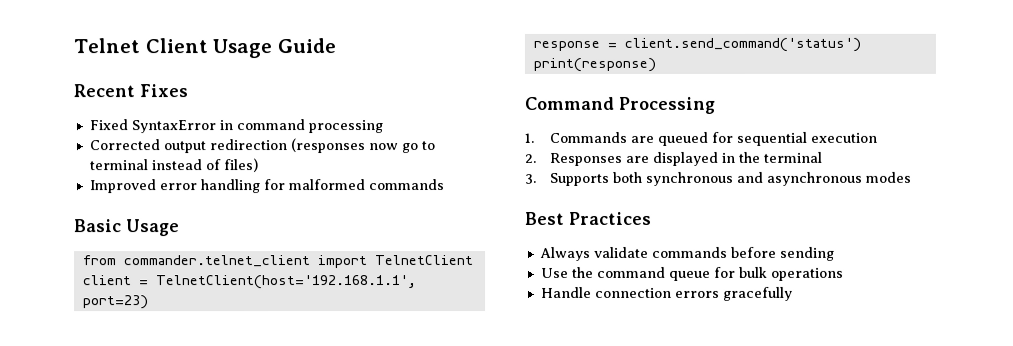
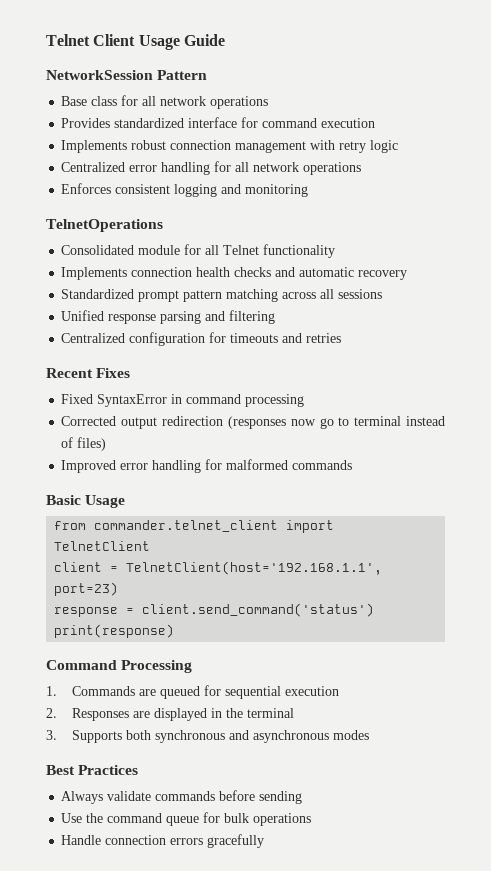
+ NetworkSession Pattern
+ Base class for all network operations
+ Provides standardized interface for command execution
+ Implements robust connection management with retry logic
+ Centralized error handling for all network operations
+ Enforces consistent logging and monitoring
+ TelnetOperations
+ Consolidated module for all Telnet functionality
+ Implements connection health checks and automatic recovery
+ Standardized prompt pattern matching across all sessions
+ Unified response parsing and filtering
+ Centralized configuration for timeouts and retries

